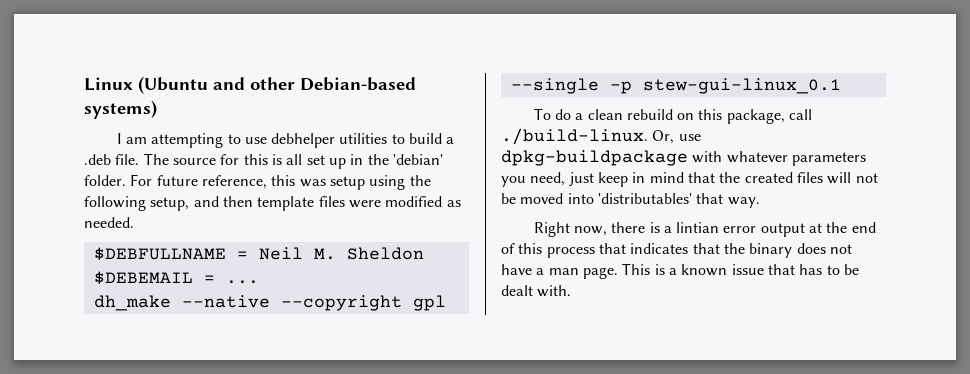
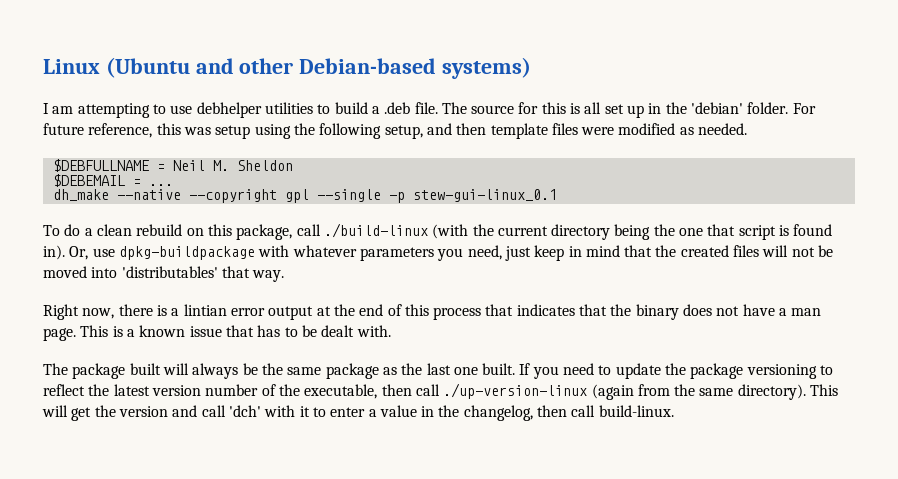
- To do a clean rebuild on this package, call ./build-linux. Or, use dpkg-buildpackage with whatever parameters you need, just keep in mind that the created files will not be moved into 'distributables' that way.
+ To do a clean rebuild on this package, call ./build-linux (with the current directory being the one that script is found in). Or, use dpkg-buildpackage with whatever parameters you need, just keep in mind that the created files will not be moved into 'distributables' that way.
+ The package built will always be the same package as the last one built. If you need to update the package versioning to reflect the latest version number of the executable, then call ./up-version-linux (again from the same directory). This will get the version and call 'dch' with it to enter a value in the changelog, then call build-linux.

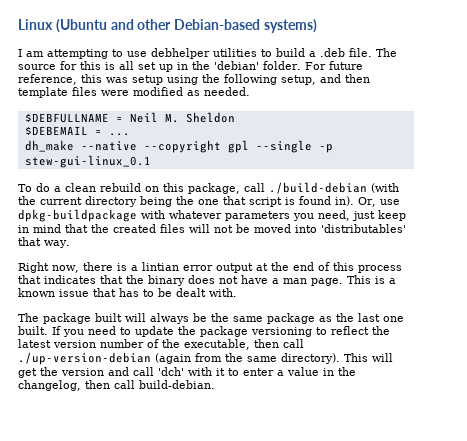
- To do a clean rebuild on this package, call ./build-linux (with the current directory being the one that script is found in).
+ To do a clean rebuild on this package, call ./build-debian (with the current directory being the one that script is found in).
- If you need to update the package versioning to reflect the latest version number of the executable, then call ./up-version-linux (again from the same directory).
+ If you need to update the package versioning to reflect the latest version number of the executable, then call ./up-version-debian (again from the same directory).
- This will get the version and call 'dch' with it to enter a value in the changelog, then call build-linux.
+ This will get the version and call 'dch' with it to enter a value in the changelog, then call build-debian.

